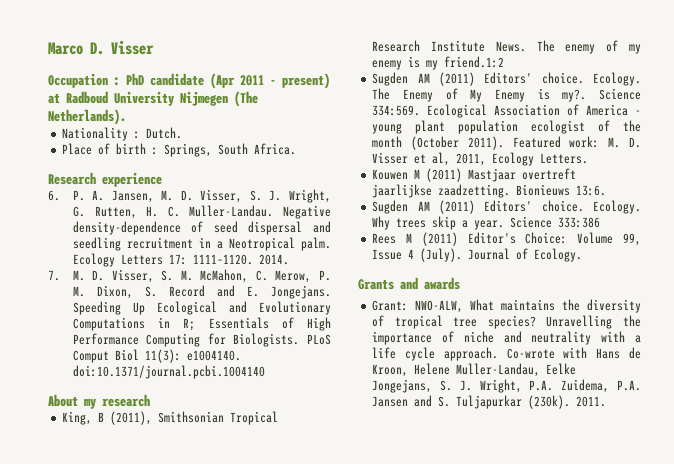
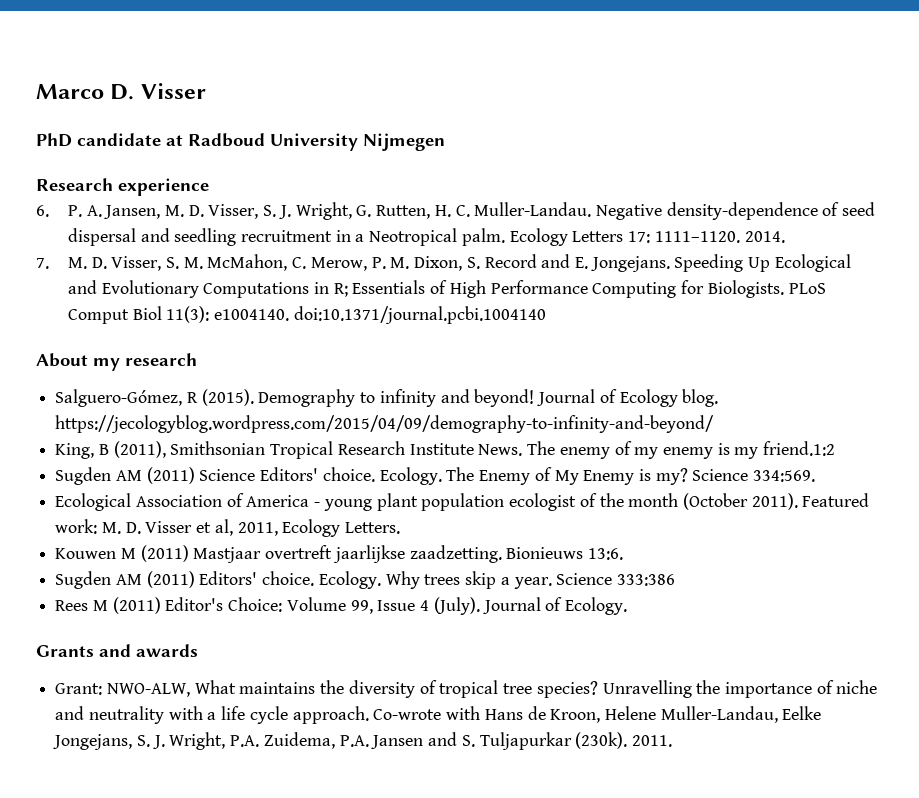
- Occupation : PhD candidate (Apr 2011 - present) at Radboud University Nijmegen (The Netherlands).
- Nationality : Dutch.
- Place of birth : Springs, South Africa.
+ PhD candidate at Radboud University Nijmegen
+ Salguero-Gómez, R (2015). Demography to infinity and beyond! Journal of Ecology blog. https://jecologyblog.wordpress.com/2015/04/09/demography-to-infinity-and-beyond/
  The enemy of my enemy is my friend.1:2
- Sugden AM (2011) Editors' choice.
+ Sugden AM (2011) Science Editors' choice.
- The Enemy of My Enemy is my?.
+ The Enemy of My Enemy is my?
- Science 334:569. Ecological Association of America - young plant population ecologist of the month (October 2011).
+ Science 334:569.
+ Ecological Association of America - young plant population ecologist of the month (October 2011).

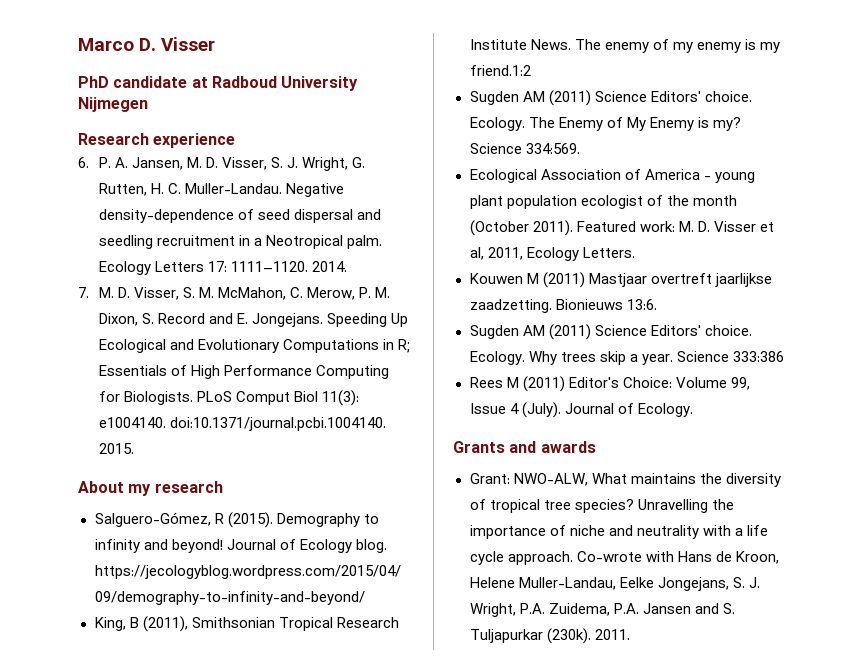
- PLoS Comput Biol 11(3): e1004140. doi:10.1371/journal.pcbi.1004140
+ PLoS Comput Biol 11(3): e1004140. doi:10.1371/journal.pcbi.1004140. 2015.
  Bionieuws 13:6.
- Sugden AM (2011) Editors' choice.
+ Sugden AM (2011) Science Editors' choice.

